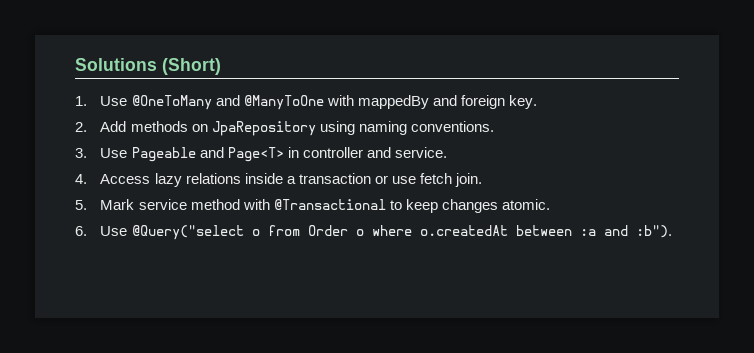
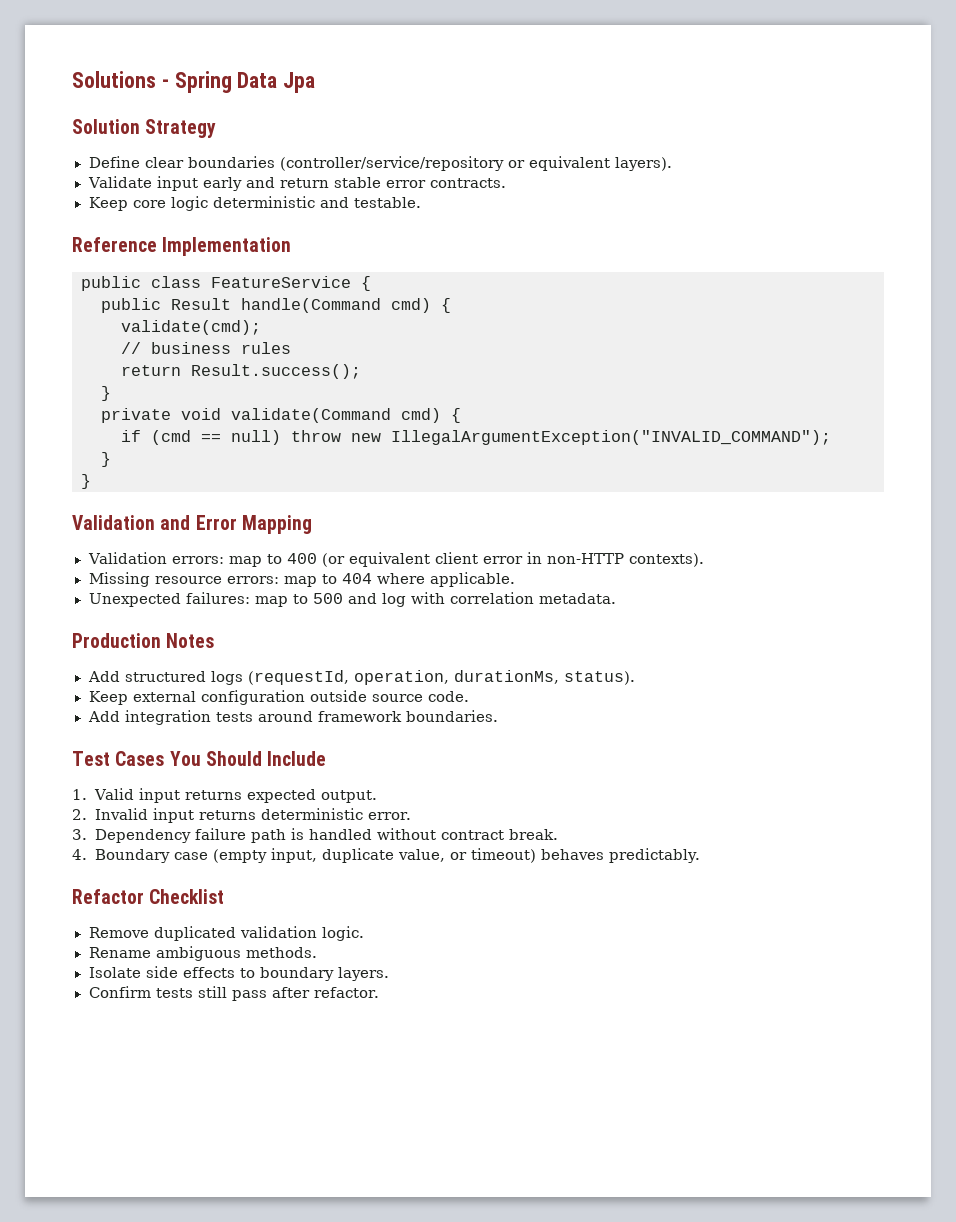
- Solutions (Short)
- 1. Use @OneToMany and @ManyToOne with mappedBy and foreign key.
- 2. Add methods on JpaRepository using naming conventions.
- 3. Use Pageable and Page<T> in controller and service.
- 4. Access lazy relations inside a transaction or use fetch join.
- 5. Mark service method with @Transactional to keep changes atomic.
- 6. Use @Query("select o from Order o where o.createdAt between :a and :b").
+ Solutions - Spring Data Jpa
+ Solution Strategy
+ Define clear boundaries (controller/service/repository or equivalent layers).
+ Validate input early and return stable error contracts.
+ Keep core logic deterministic and testable.
+ Reference Implementation
+ public class FeatureService {
+ public Result handle(Command cmd) {
+ validate(cmd);
+ // business rules
+ return Result.success();
+ }
+ private void validate(Command cmd) {
+ if (cmd == null) throw new IllegalArgumentException("INVALID_COMMAND");
+ }
+ }
+ Validation and Error Mapping
+ Validation errors: map to 400 (or equivalent client error in non-HTTP contexts).
+ Missing resource errors: map to 404 where applicable.
+ Unexpected failures: map to 500 and log with correlation metadata.
+ Production Notes
+ Add structured logs (requestId, operation, durationMs, status).
+ Keep external configuration outside source code.
+ Add integration tests around framework boundaries.
+ Test Cases You Should Include
+ 1. Valid input returns expected output.
+ 2. Invalid input returns deterministic error.
+ 3. Dependency failure path is handled without contract break.
+ 4. Boundary case (empty input, duplicate value, or timeout) behaves predictably.
+ Refactor Checklist
+ Remove duplicated validation logic.
+ Rename ambiguous methods.
+ Isolate side effects to boundary layers.
+ Confirm tests still pass after refactor.

